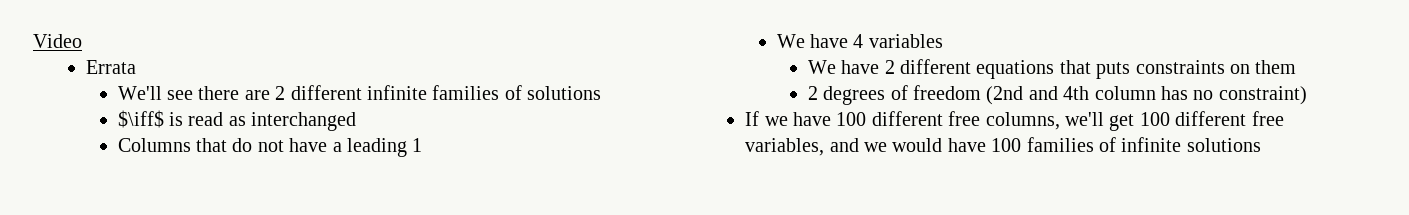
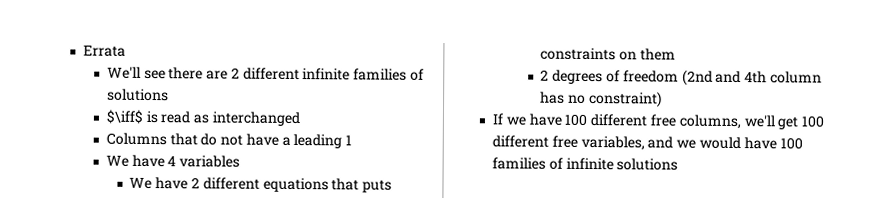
- Video

